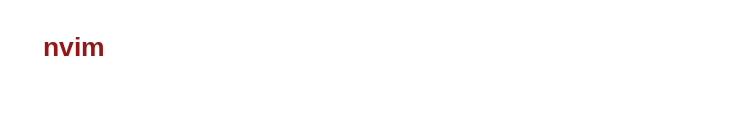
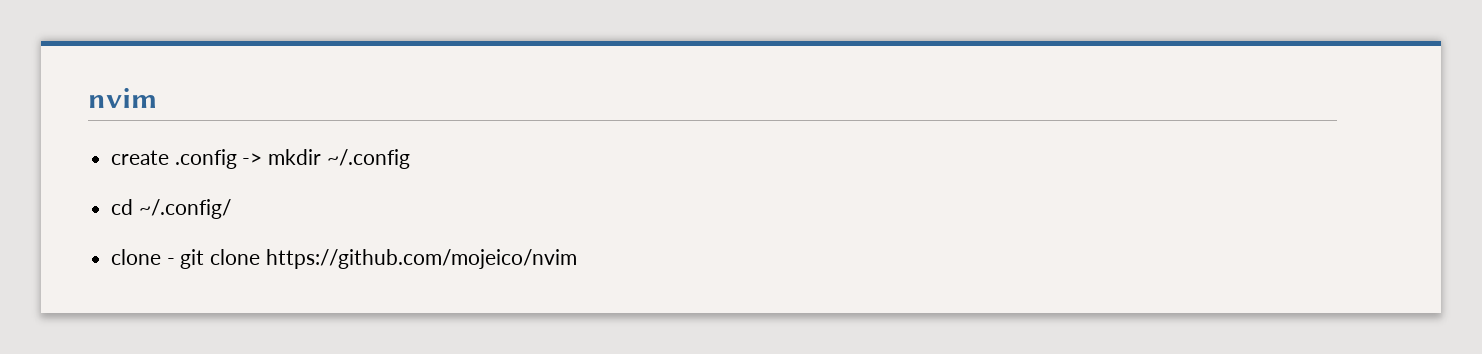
+ create .config -> mkdir ~/.config
+ cd ~/.config/
+ clone - git clone https://github.com/mojeico/nvim

